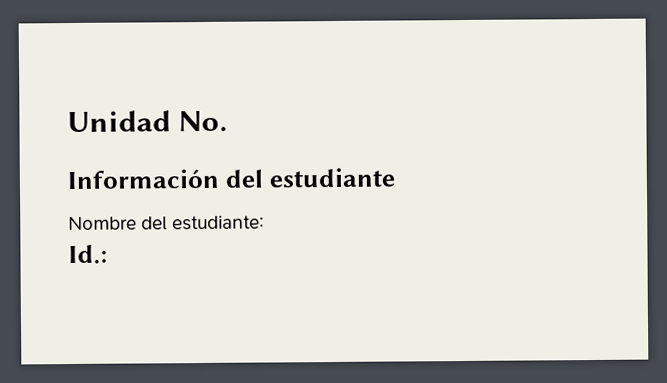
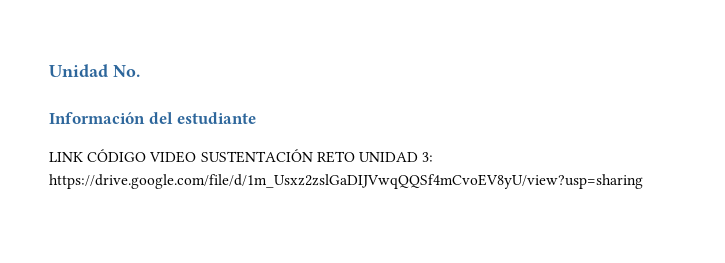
- Nombre del estudiante:
- Id.:
+ LINK CÓDIGO VIDEO SUSTENTACIÓN RETO UNIDAD 3: https://drive.google.com/file/d/1m_Usxz2zslGaDIJVwqQQSf4mCvoEV8yU/view?usp=sharing

